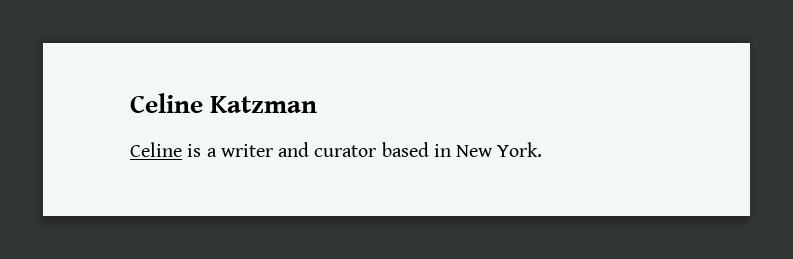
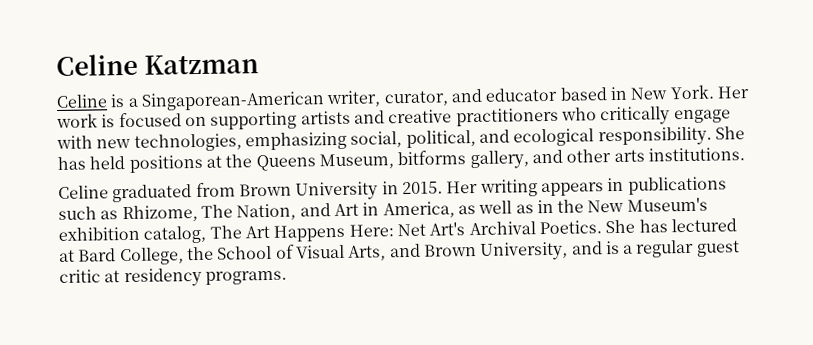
- Celine is a writer and curator based in New York.
+ Celine is a Singaporean-American writer, curator, and educator based in New York. Her work is focused on supporting artists and creative practitioners who critically engage with new technologies, emphasizing social, political, and ecological responsibility. She has held positions at the Queens Museum, bitforms gallery, and other arts institutions.
+ Celine graduated from Brown University in 2015. Her writing appears in publications such as Rhizome, The Nation, and Art in America, as well as in the New Museum's exhibition catalog, The Art Happens Here: Net Art's Archival Poetics. She has lectured at Bard College, the School of Visual Arts, and Brown University, and is a regular guest critic at residency programs.

